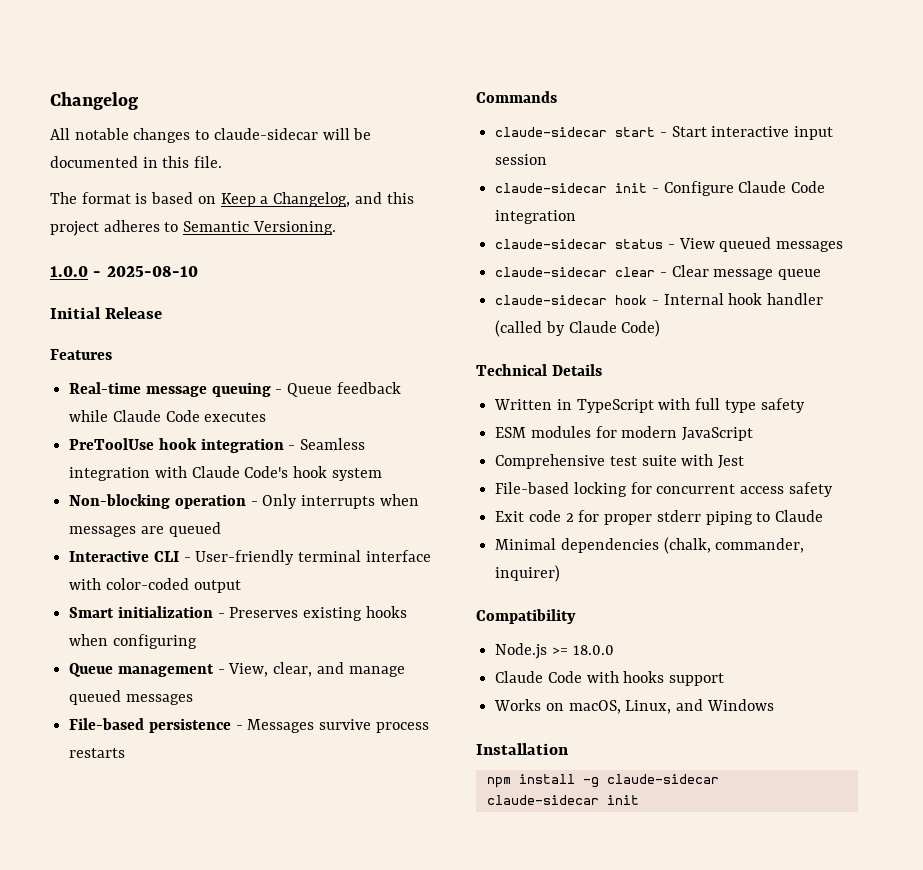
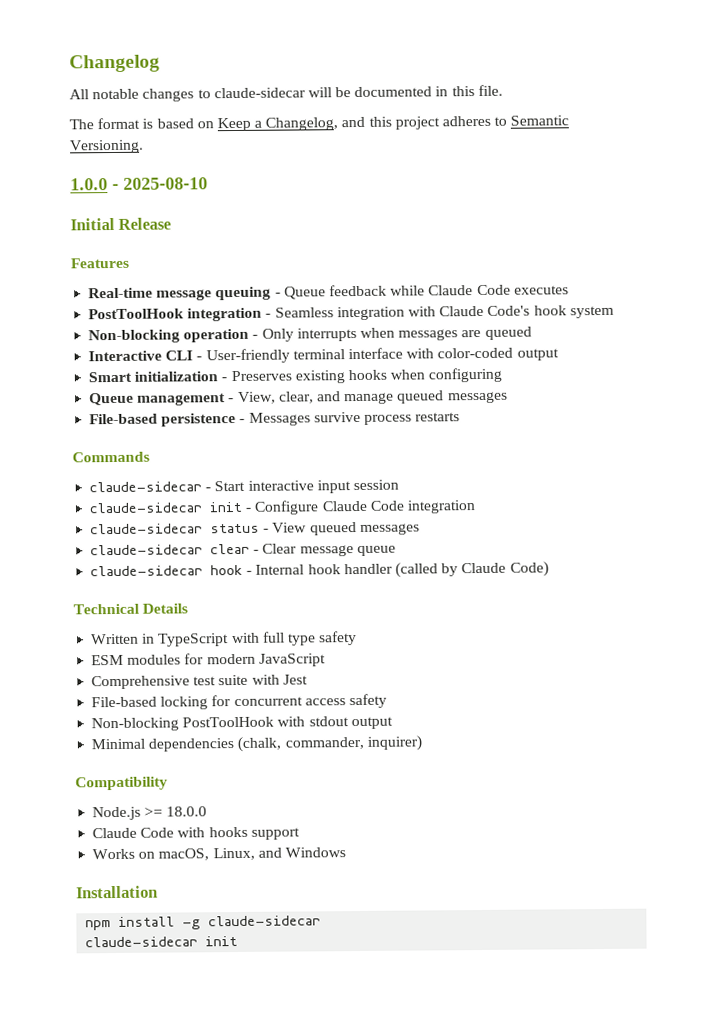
- PreToolUse hook integration - Seamless integration with Claude Code's hook system
+ PostToolHook integration - Seamless integration with Claude Code's hook system
- claude-sidecar start - Start interactive input session
+ claude-sidecar - Start interactive input session
- Exit code 2 for proper stderr piping to Claude
+ Non-blocking PostToolHook with stdout output

